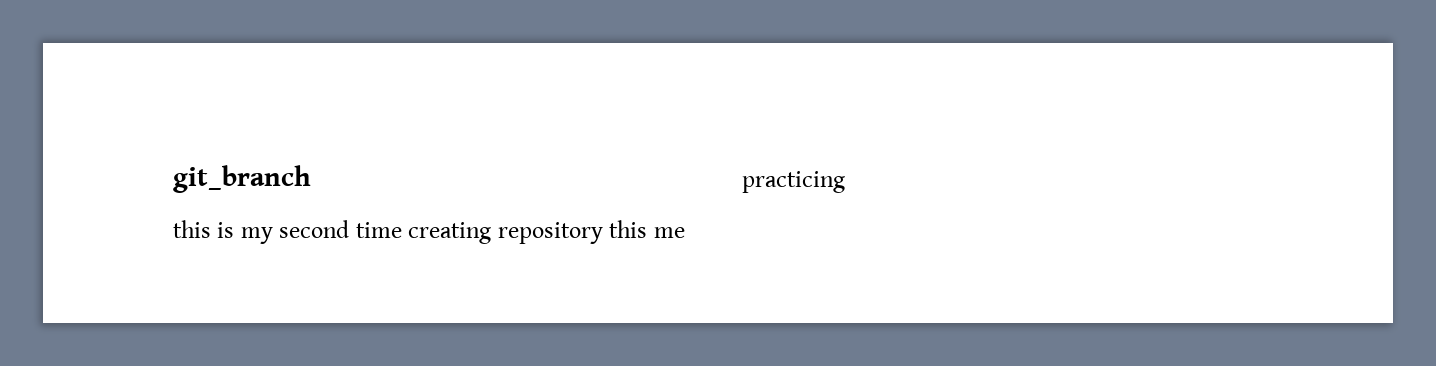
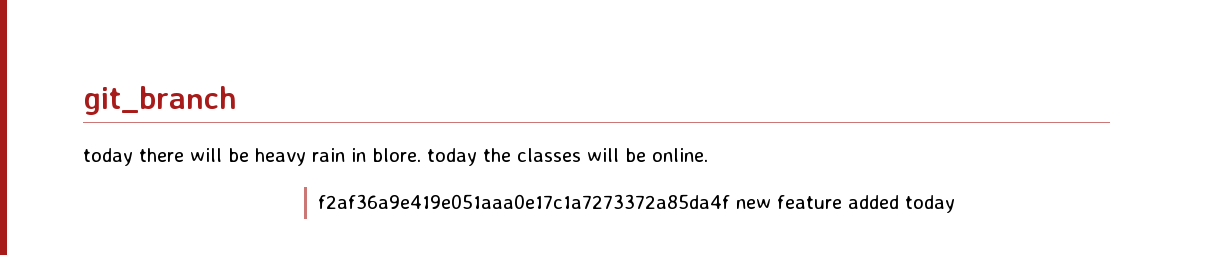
- this is my second time creating repository this me practicing
+ today there will be heavy rain in blore. today the classes will be online.
+ f2af36a9e419e051aaa0e17c1a7273372a85da4f new feature added today

